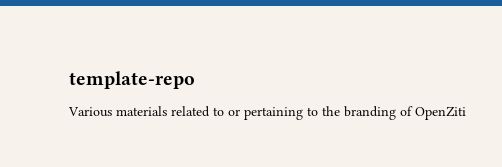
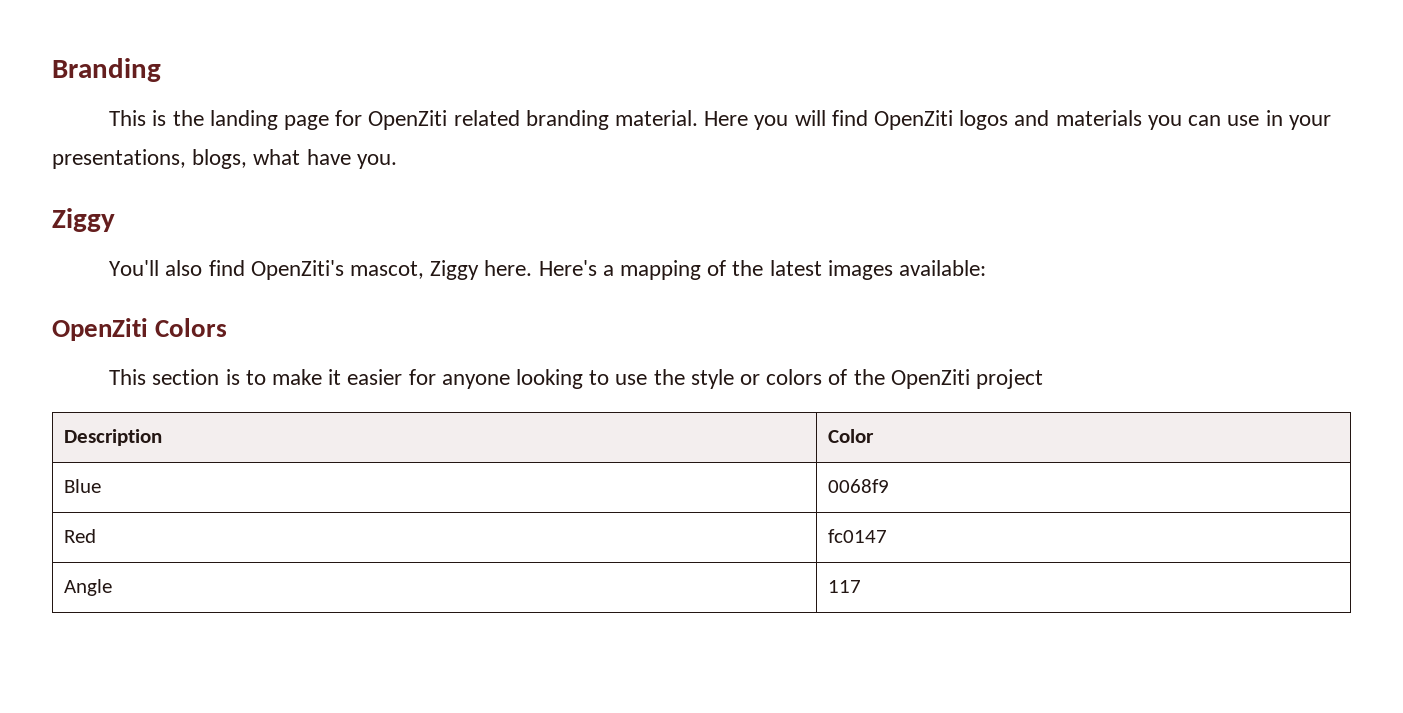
- template-repo
- Various materials related to or pertaining to the branding of OpenZiti
+ Branding
+ This is the landing page for OpenZiti related branding material. Here you will find OpenZiti logos and materials you can use in your presentations, blogs, what have you.
+ Ziggy
+ You'll also find OpenZiti's mascot, Ziggy here. Here's a mapping of the latest images available:
+ OpenZiti Colors
+ This section is to make it easier for anyone looking to use the style or colors of the OpenZiti project
+ Description | Color
+ Blue | 0068f9
+ Red | fc0147
+ Angle | 117

